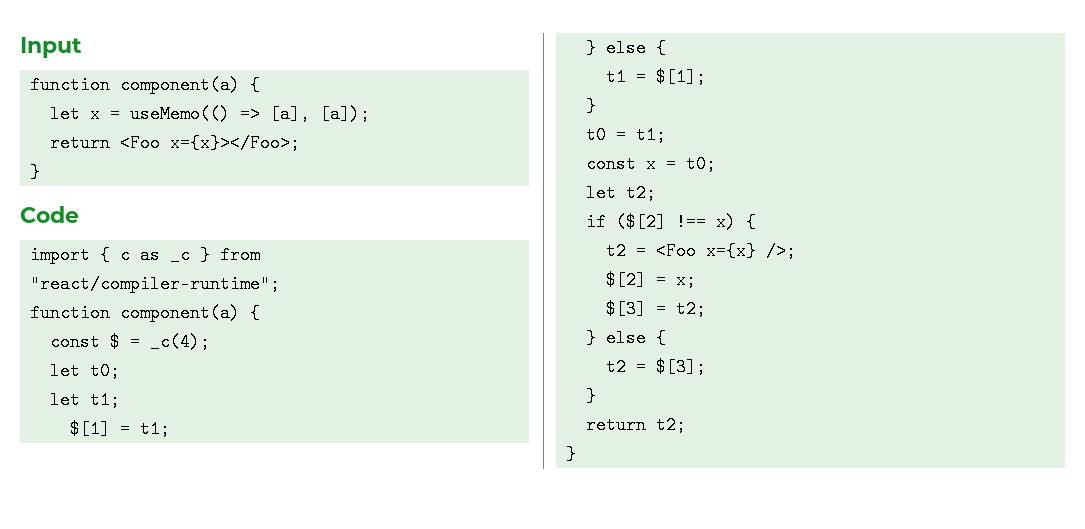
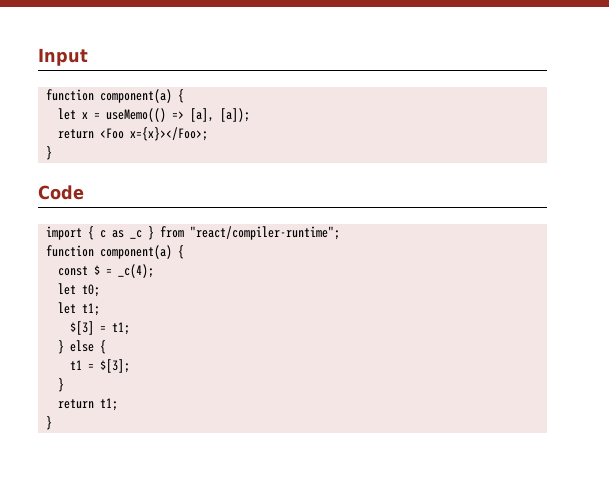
- $[1] = t1;
+ $[3] = t1;
- t1 = $[1];
- }
- t0 = t1;
- const x = t0;
- let t2;
- if ($[2] !== x) {
- t2 = <Foo x={x} />;
- $[2] = x;
- $[3] = t2;
- } else {
- t2 = $[3];
+ t1 = $[3];
- return t2;
+ return t1;

